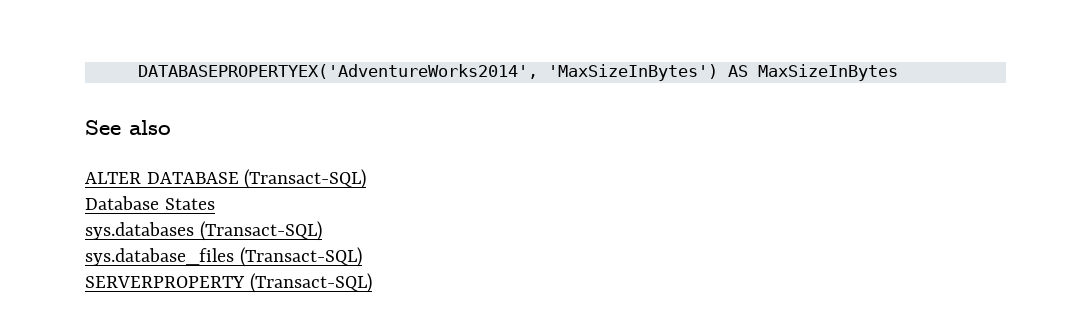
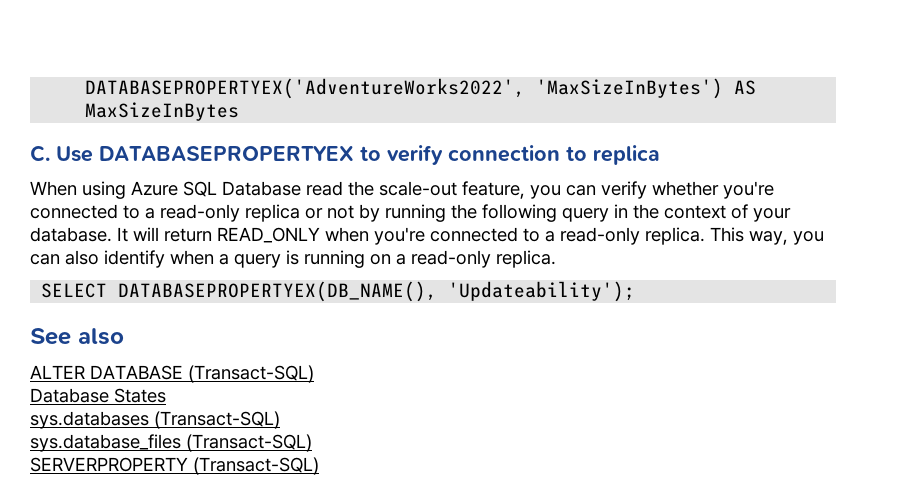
- DATABASEPROPERTYEX('AdventureWorks2014', 'MaxSizeInBytes') AS MaxSizeInBytes
+ DATABASEPROPERTYEX('AdventureWorks2022', 'MaxSizeInBytes') AS MaxSizeInBytes
+ C. Use DATABASEPROPERTYEX to verify connection to replica
+ When using Azure SQL Database read the scale-out feature, you can verify whether you're connected to a read-only replica or not by running the following query in the context of your database. It will return READ_ONLY when you're connected to a read-only replica. This way, you can also identify when a query is running on a read-only replica.
+ SELECT DATABASEPROPERTYEX(DB_NAME(), 'Updateability');

